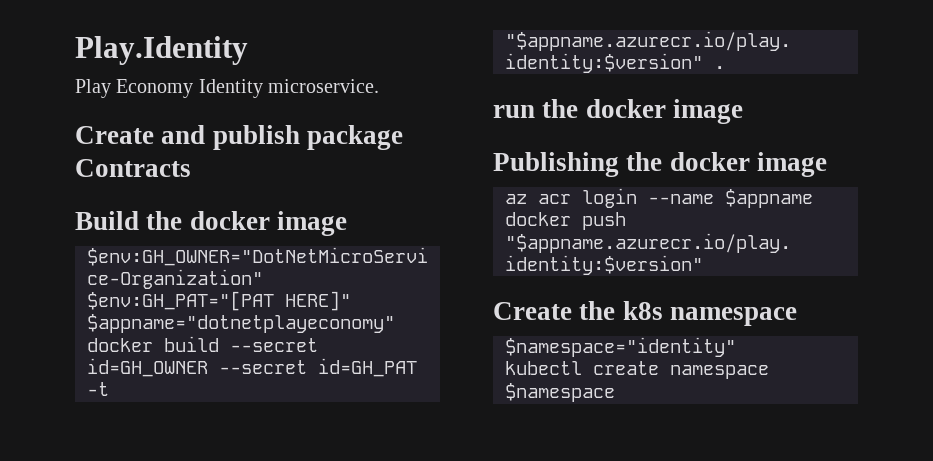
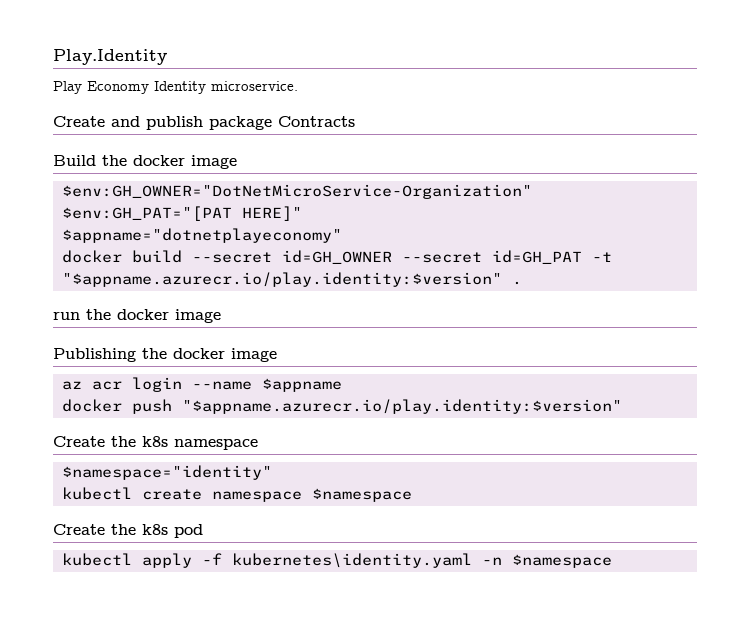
+ Create the k8s pod
+ kubectl apply -f kubernetes\identity.yaml -n $namespace

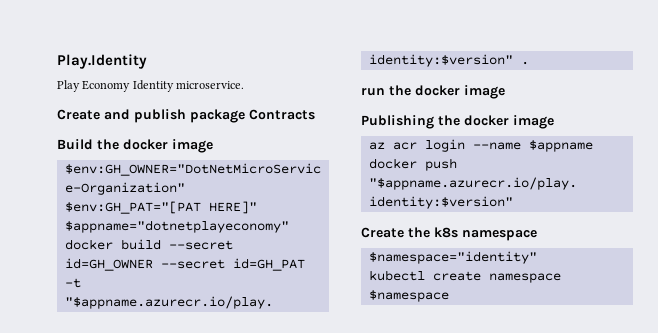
- Create the k8s pod
- kubectl apply -f kubernetes\identity.yaml -n $namespace

